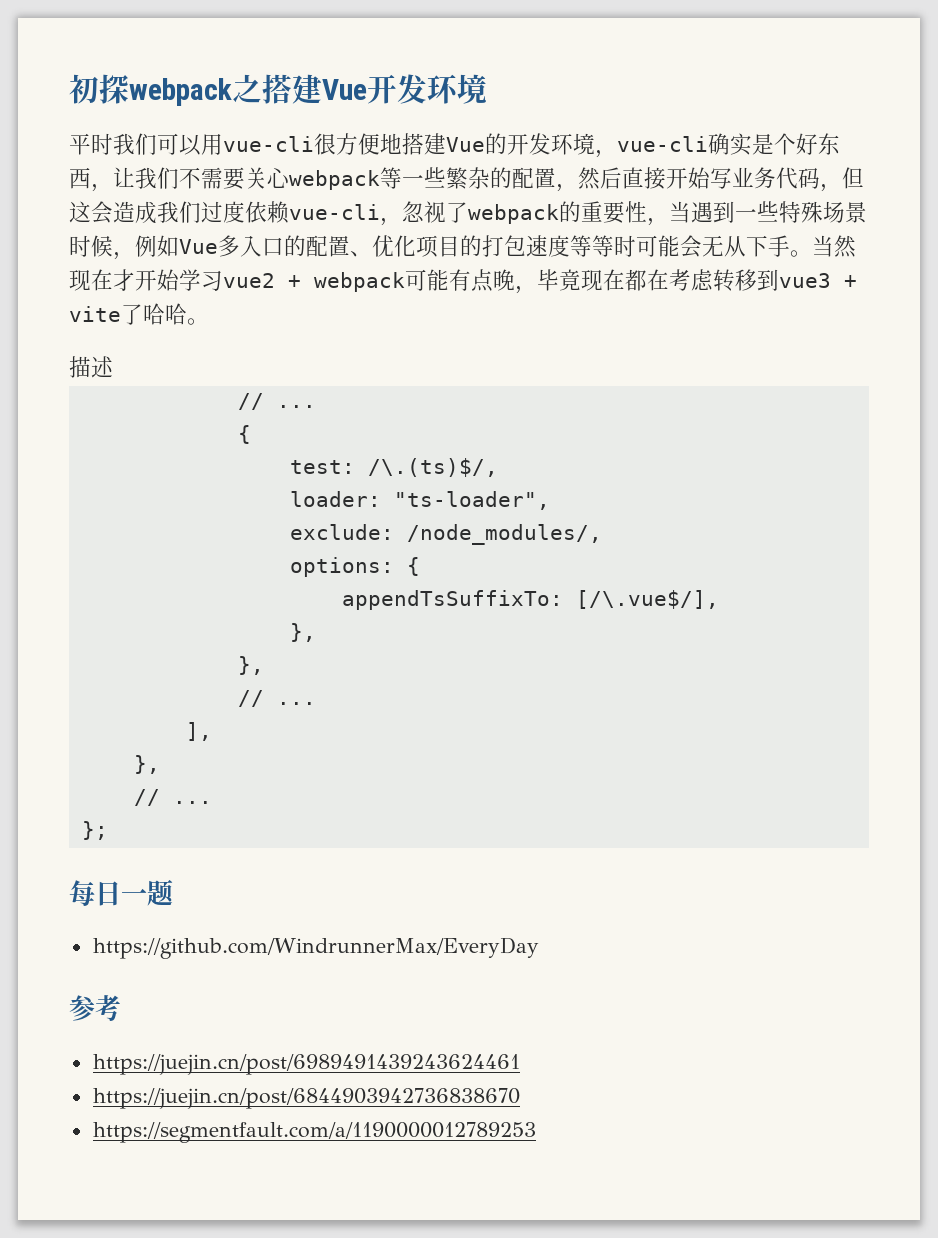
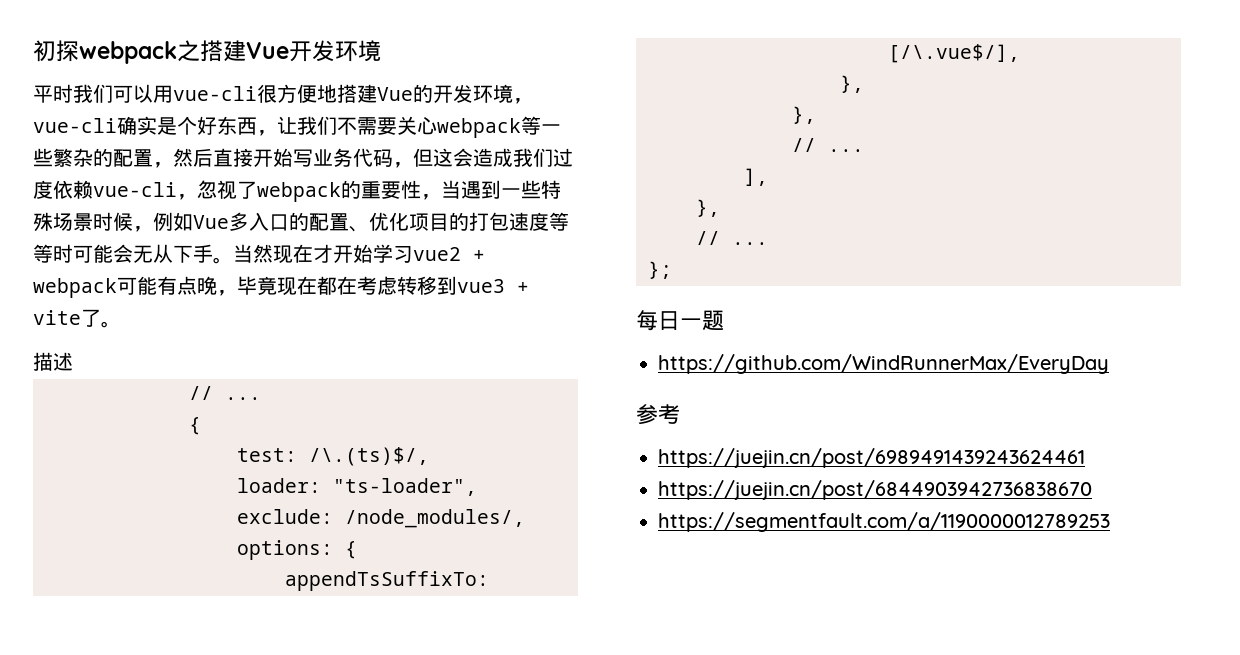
- 当然现在才开始学习vue2 + webpack可能有点晚，毕竟现在都在考虑转移到vue3 + vite了哈哈。
+ 当然现在才开始学习vue2 + webpack可能有点晚，毕竟现在都在考虑转移到vue3 + vite了。
- https://github.com/WindrunnerMax/EveryDay
+ https://github.com/WindRunnerMax/EveryDay

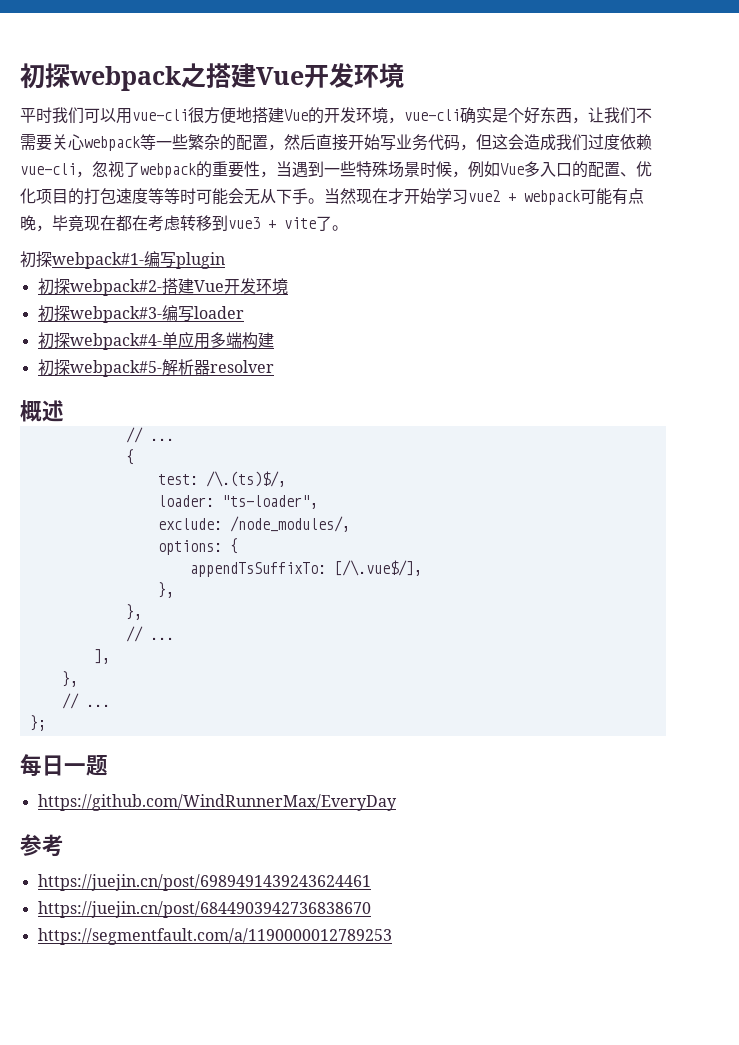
- 描述
+ 初探webpack#1-编写plugin
+ 初探webpack#2-搭建Vue开发环境
+ 初探webpack#3-编写loader
+ 初探webpack#4-单应用多端构建
+ 初探webpack#5-解析器resolver
+ 概述

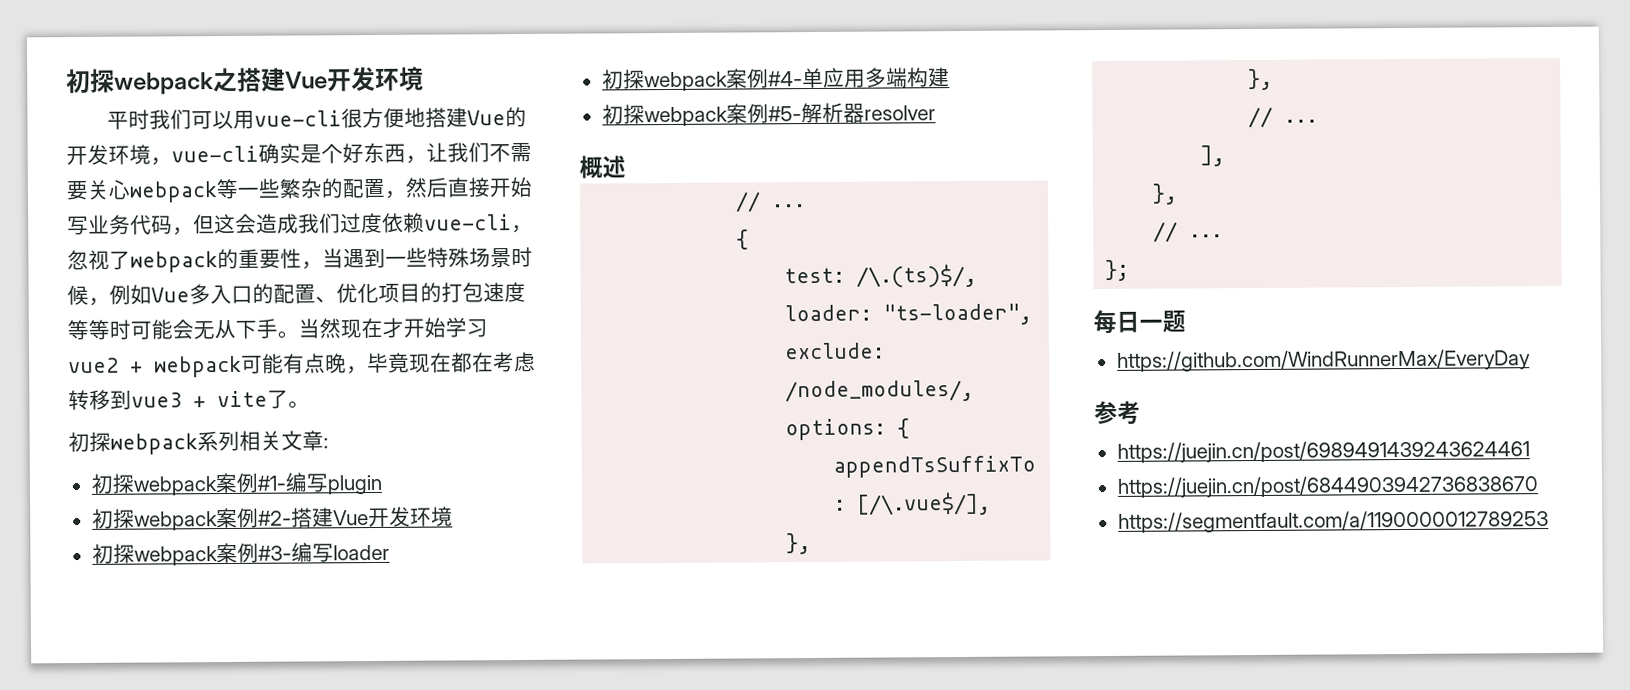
- 初探webpack#1-编写plugin
+ 初探webpack系列相关文章:
+ 初探webpack案例#1-编写plugin
- 初探webpack#2-搭建Vue开发环境
+ 初探webpack案例#2-搭建Vue开发环境
- 初探webpack#3-编写loader
+ 初探webpack案例#3-编写loader
- 初探webpack#4-单应用多端构建
+ 初探webpack案例#4-单应用多端构建
- 初探webpack#5-解析器resolver
+ 初探webpack案例#5-解析器resolver

